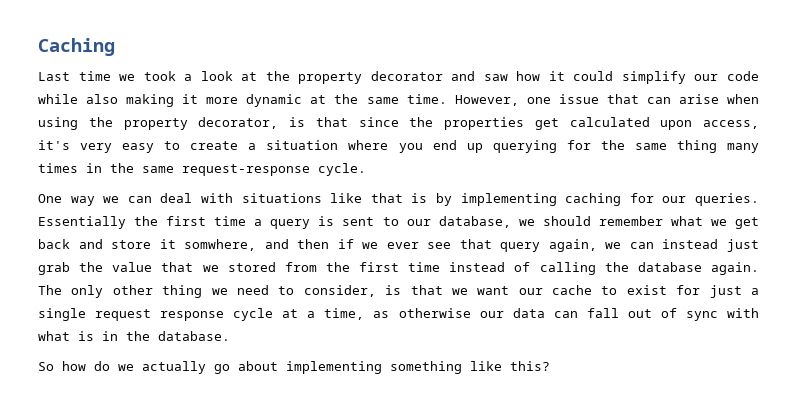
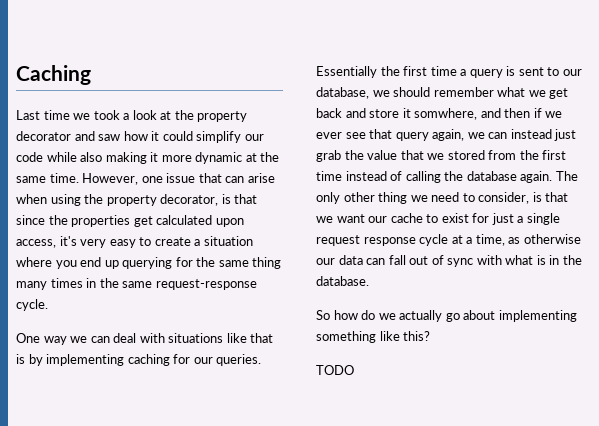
+ TODO

